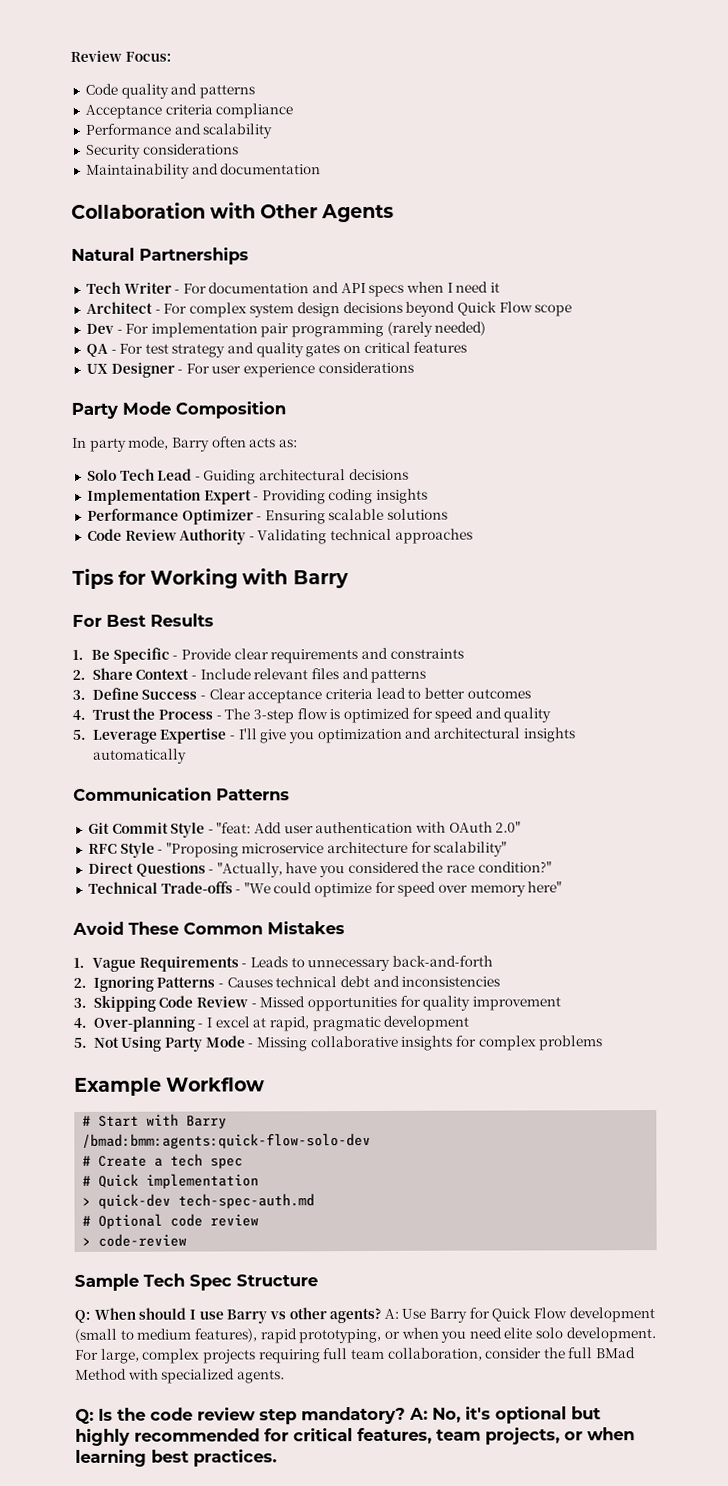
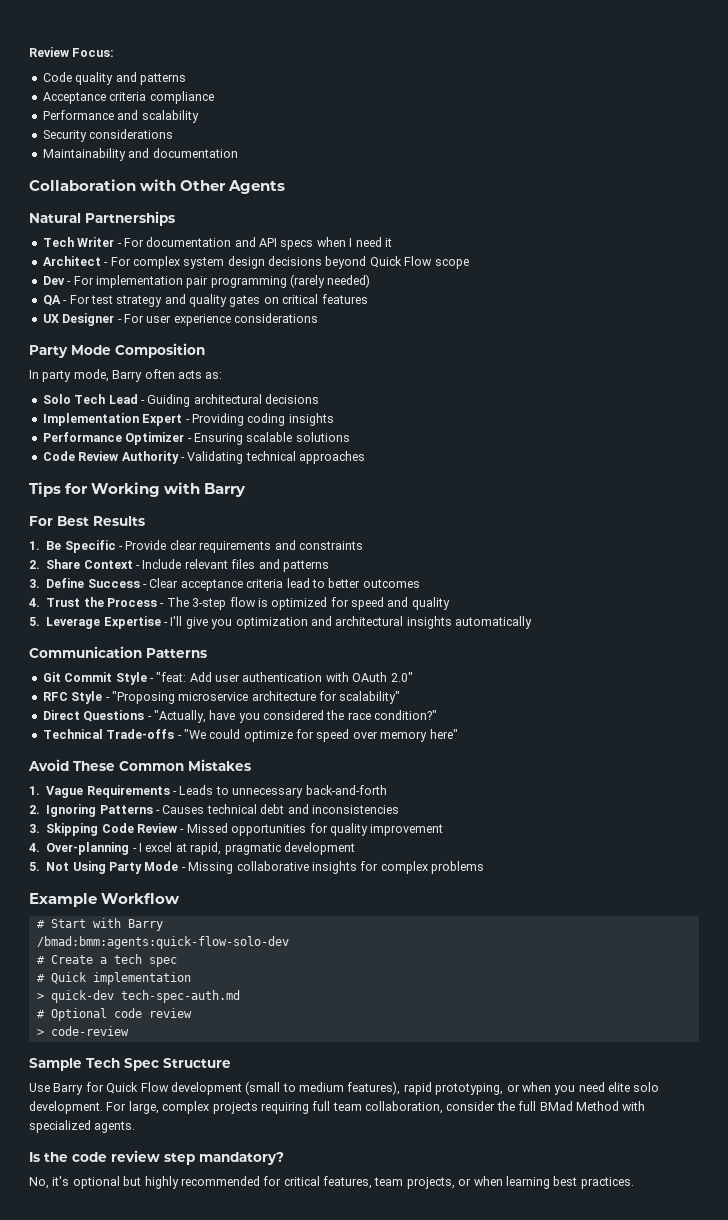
- Q: When should I use Barry vs other agents? A: Use Barry for Quick Flow development (small to medium features), rapid prototyping, or when you need elite solo development.
+ Use Barry for Quick Flow development (small to medium features), rapid prototyping, or when you need elite solo development.
- Q: Is the code review step mandatory? A: No, it's optional but highly recommended for critical features, team projects, or when learning best practices.
+ Is the code review step mandatory?
+ No, it's optional but highly recommended for critical features, team projects, or when learning best practices.

